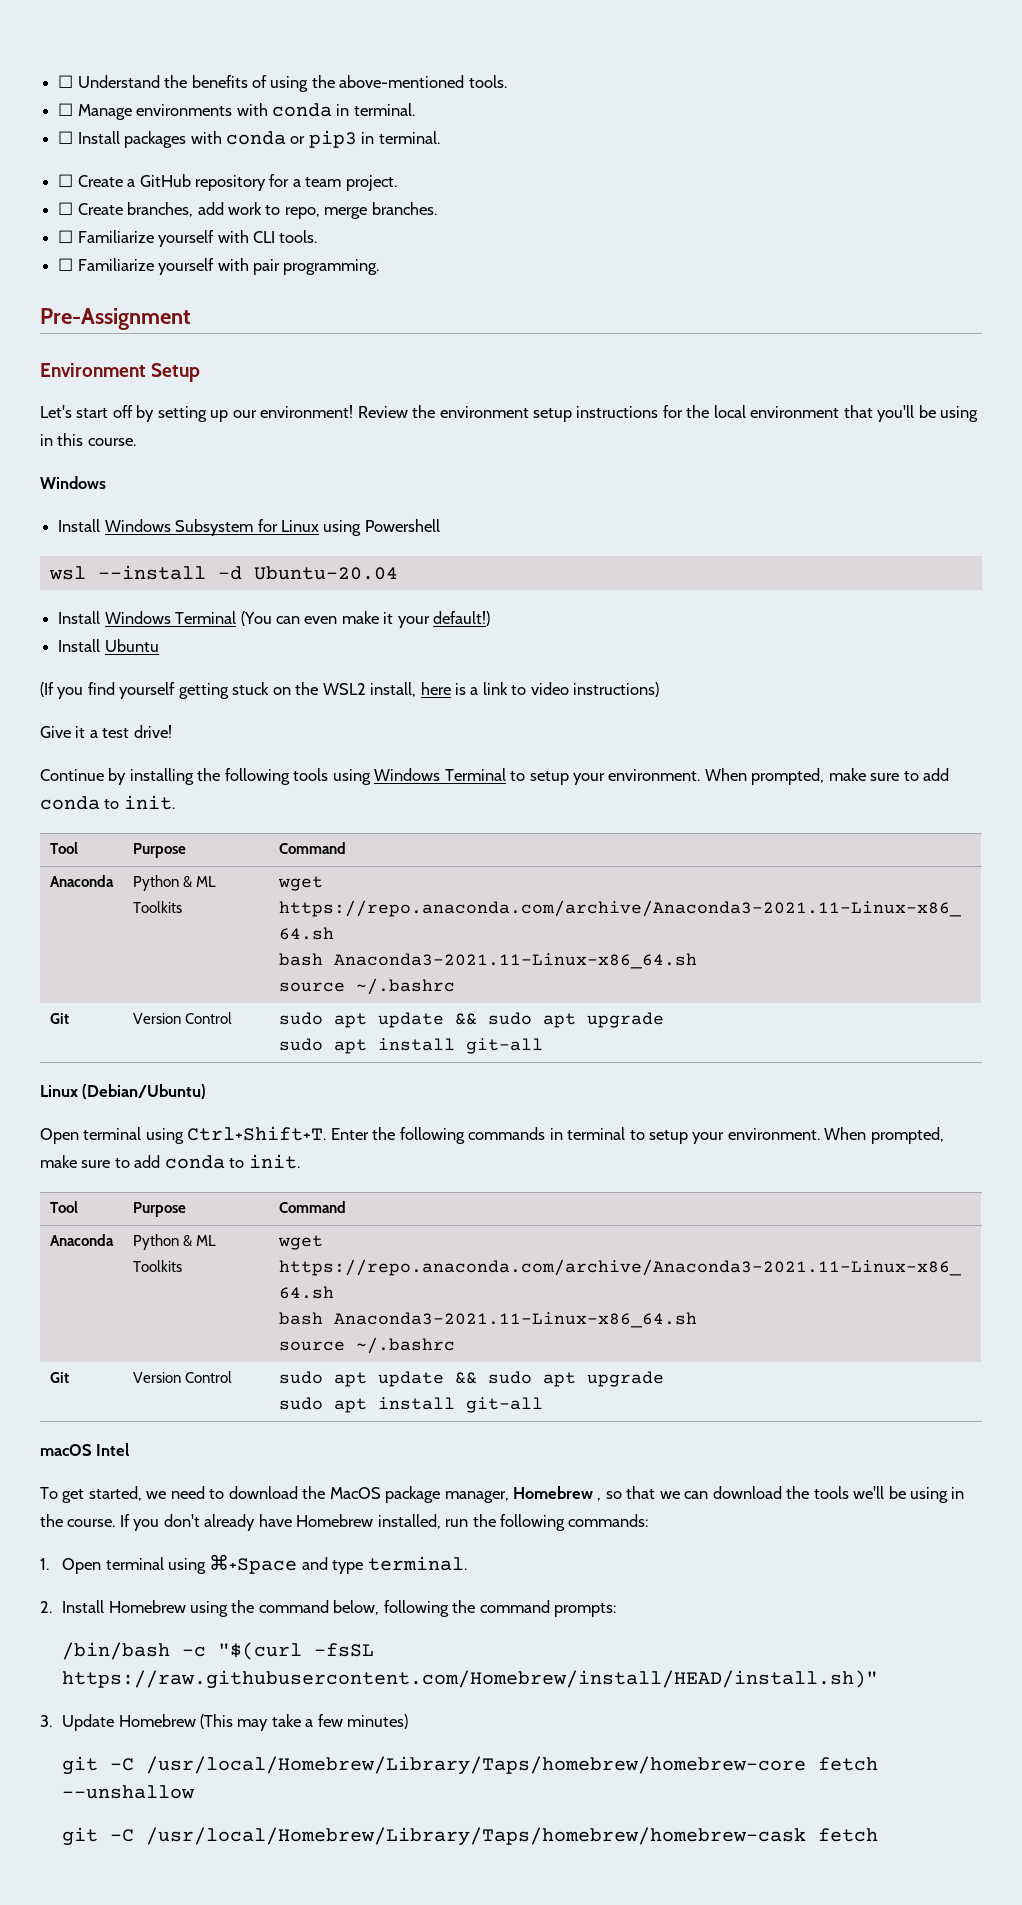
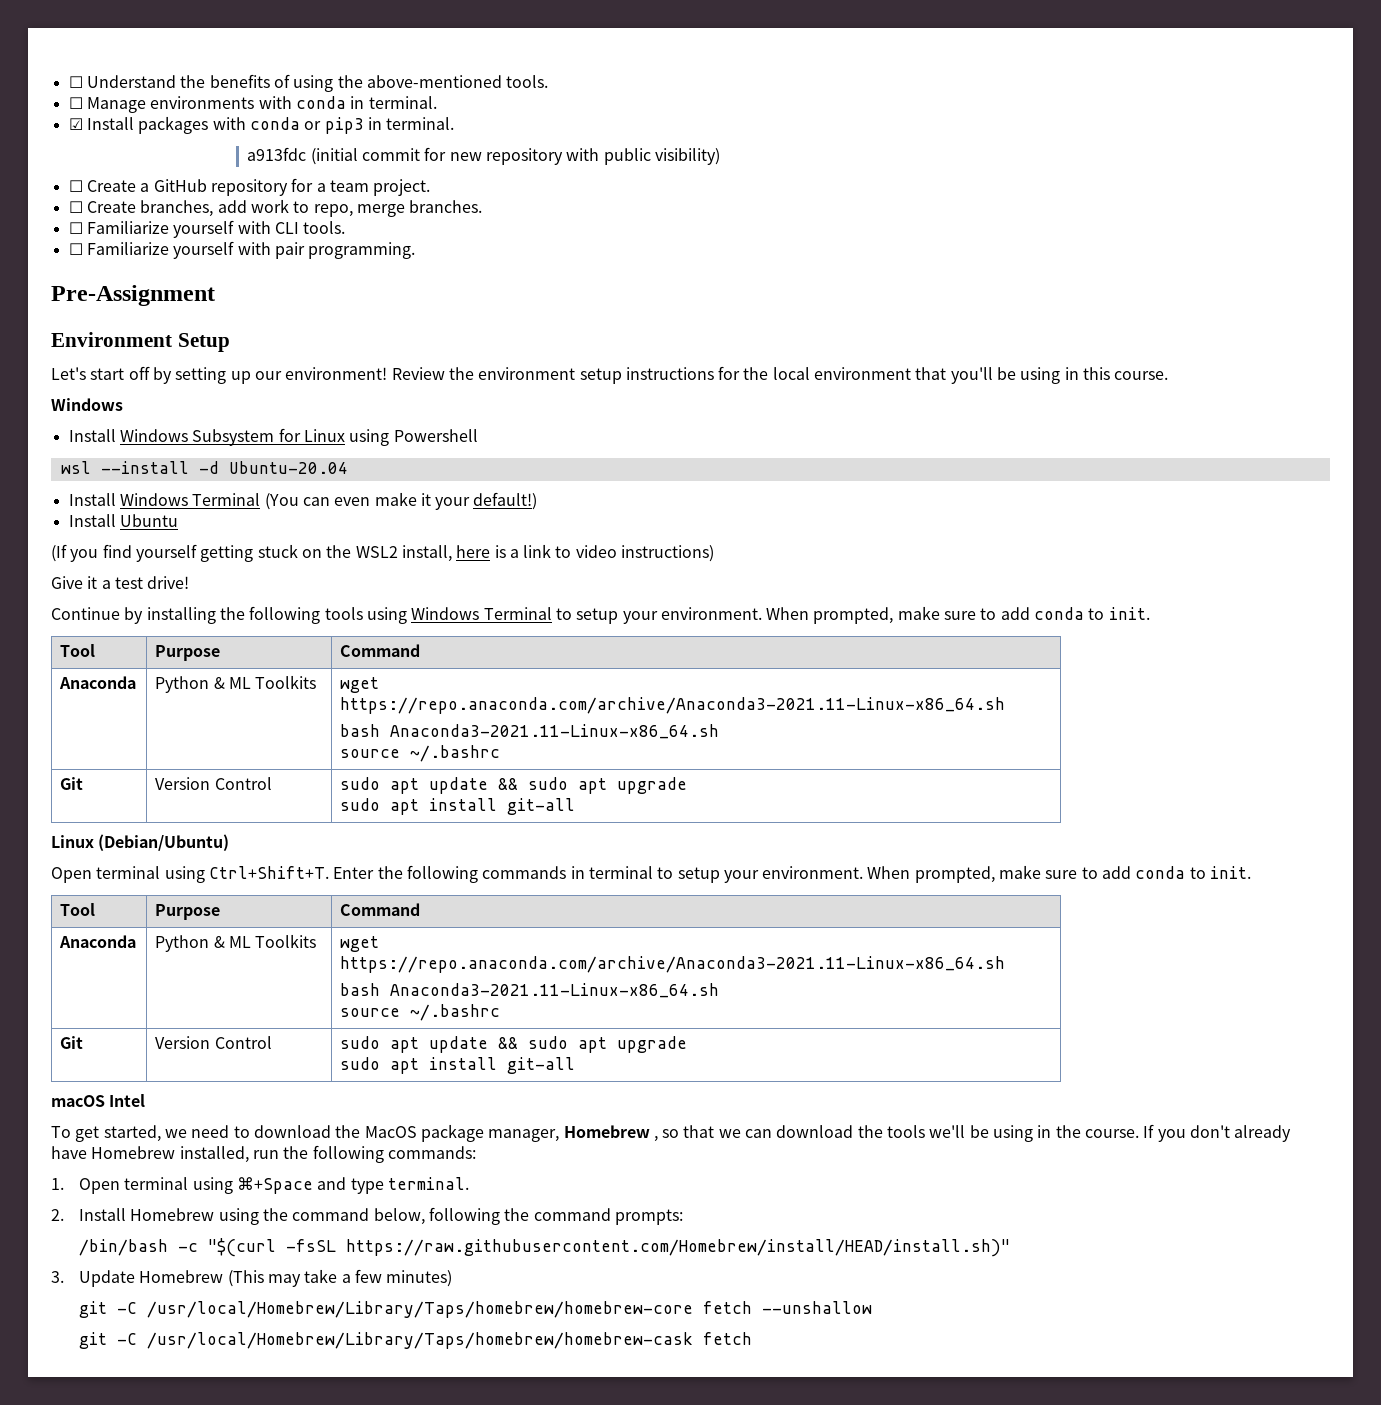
- ☐ Install packages with conda or pip3 in terminal.
+ ☑ Install packages with conda or pip3 in terminal.
+ a913fdc (initial commit for new repository with public visibility)

